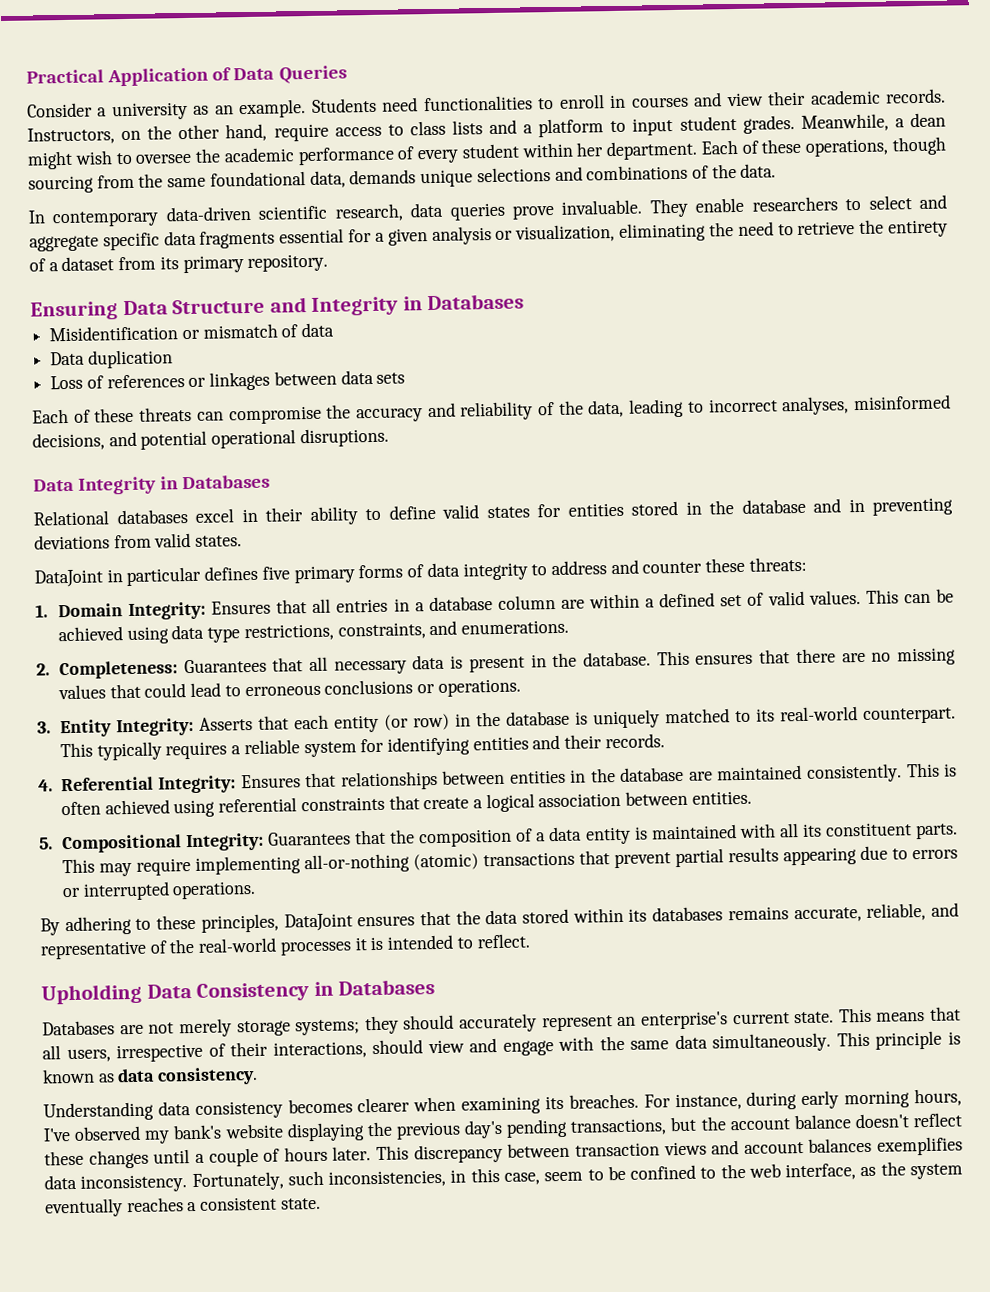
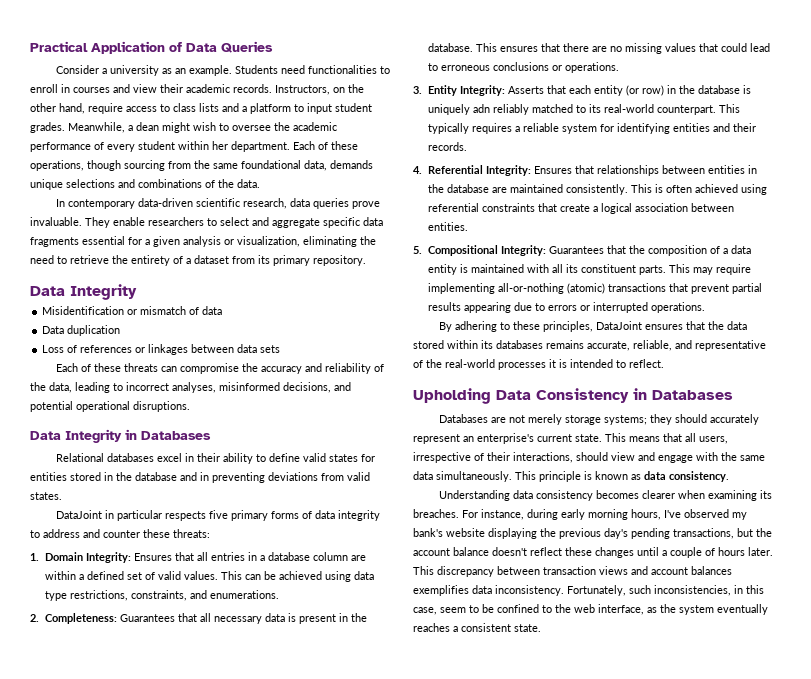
  They enable researchers to select and aggregate specific data fragments essential for a given analysis or visualization, eliminating the need to retrieve the entirety of a dataset from its primary repository.
- Ensuring Data Structure and Integrity in Databases
+ Data Integrity
- DataJoint in particular defines five primary forms of data integrity to address and counter these threats:
+ DataJoint in particular respects five primary forms of data integrity to address and counter these threats:
- 3. Entity Integrity: Asserts that each entity (or row) in the database is uniquely matched to its real-world counterpart.
+ 3. Entity Integrity: Asserts that each entity (or row) in the database is uniquely adn reliably matched to its real-world counterpart.

